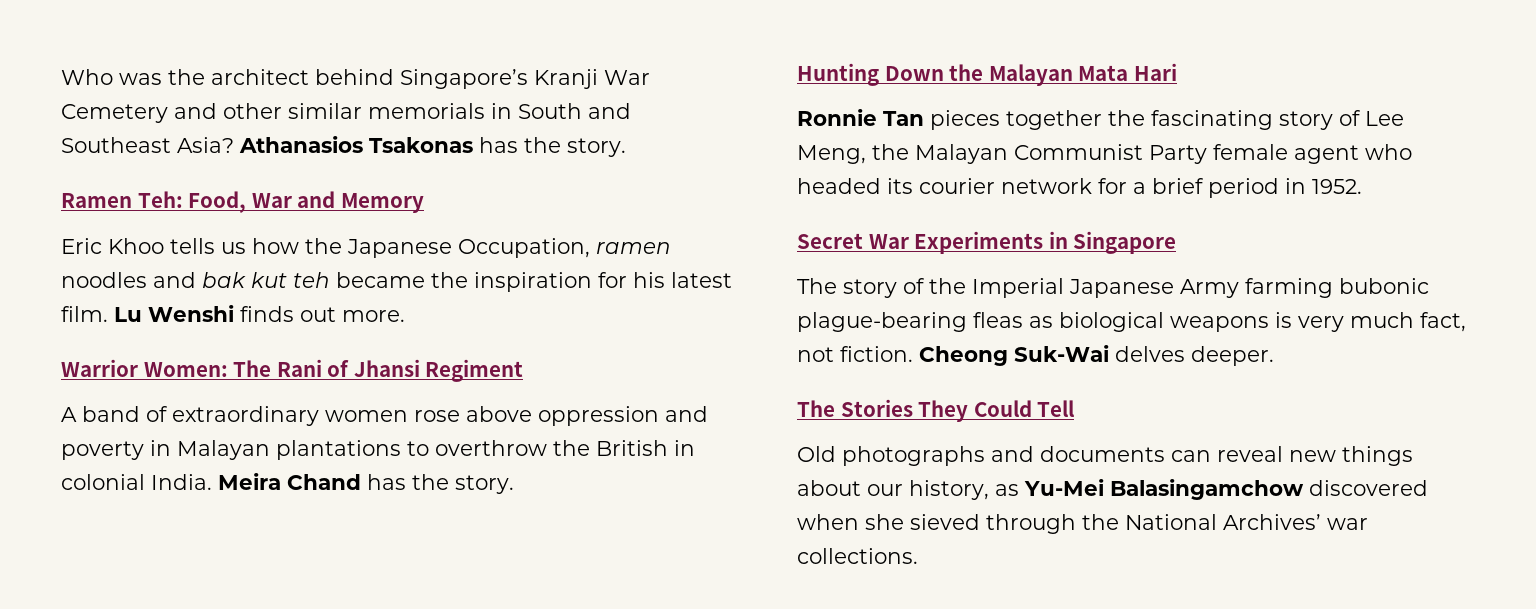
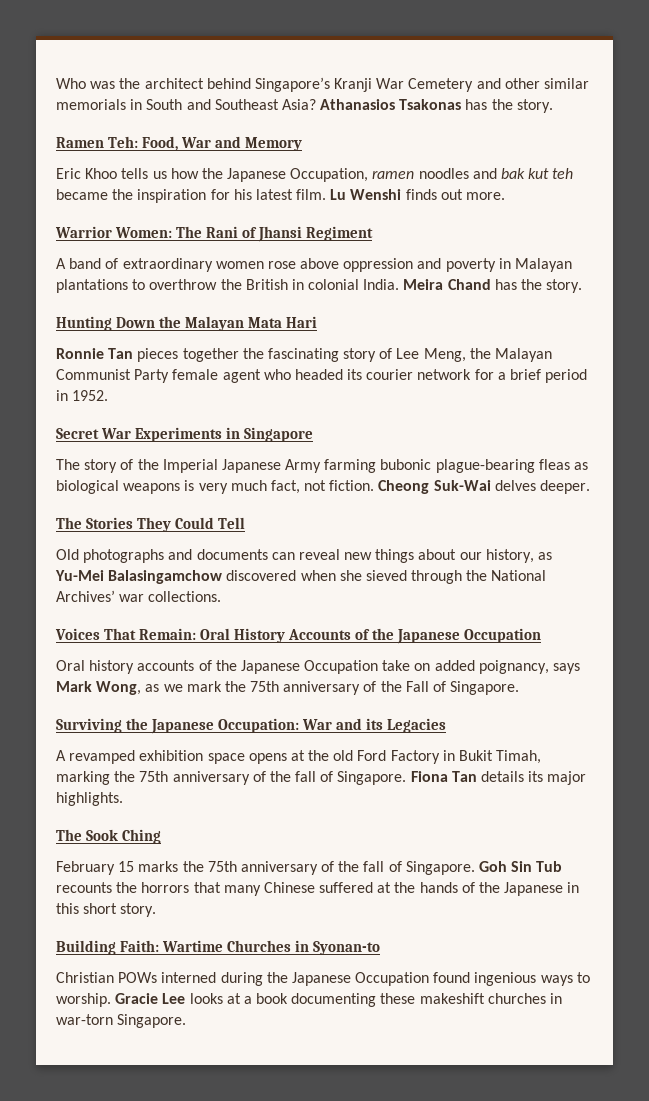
+ Voices That Remain: Oral History Accounts of the Japanese Occupation
+ Oral history accounts of the Japanese Occupation take on added poignancy, says Mark Wong, as we mark the 75th anniversary of the Fall of Singapore.
+ Surviving the Japanese Occupation: War and its Legacies
+ A revamped exhibition space opens at the old Ford Factory in Bukit Timah, marking the 75th anniversary of the fall of Singapore. Fiona Tan details its major highlights.
+ The Sook Ching
+ February 15 marks the 75th anniversary of the fall of Singapore. Goh Sin Tub recounts the horrors that many Chinese suffered at the hands of the Japanese in this short story.
+ Building Faith: Wartime Churches in Syonan-to
+ Christian POWs interned during the Japanese Occupation found ingenious ways to worship. Gracie Lee looks at a book documenting these makeshift churches in war-torn Singapore.

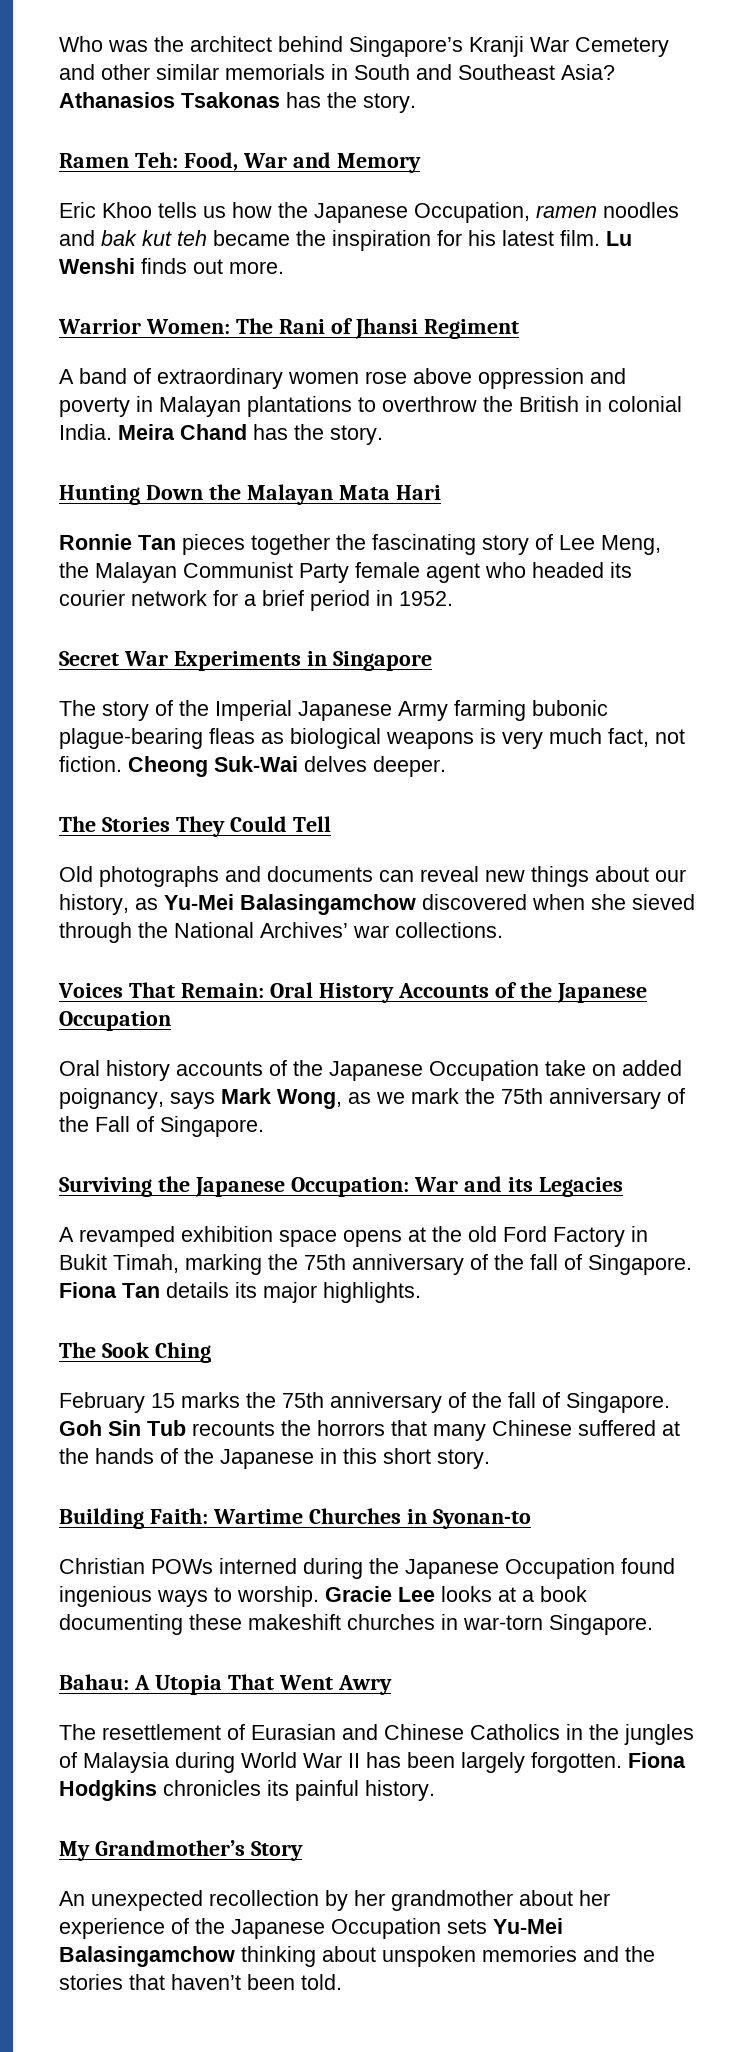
+ Bahau: A Utopia That Went Awry
+ The resettlement of Eurasian and Chinese Catholics in the jungles of Malaysia during World War II has been largely forgotten. Fiona Hodgkins chronicles its painful history.
+ My Grandmother’s Story
+ An unexpected recollection by her grandmother about her experience of the Japanese Occupation sets Yu-Mei Balasingamchow thinking about unspoken memories and the stories that haven’t been told.

